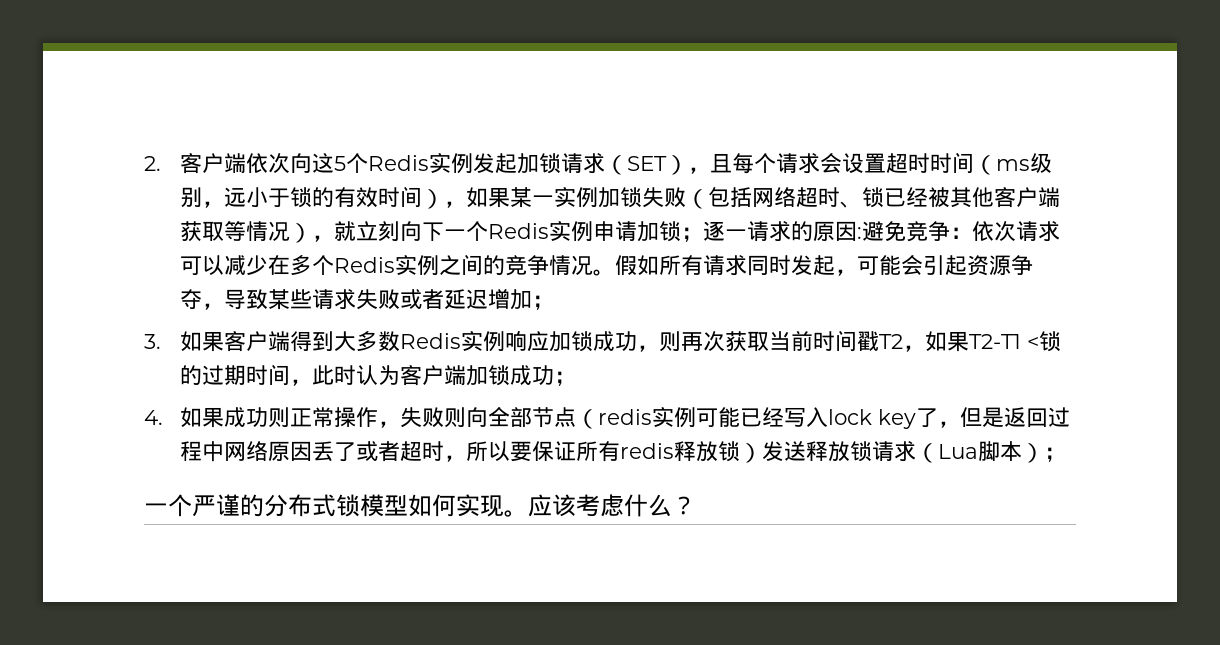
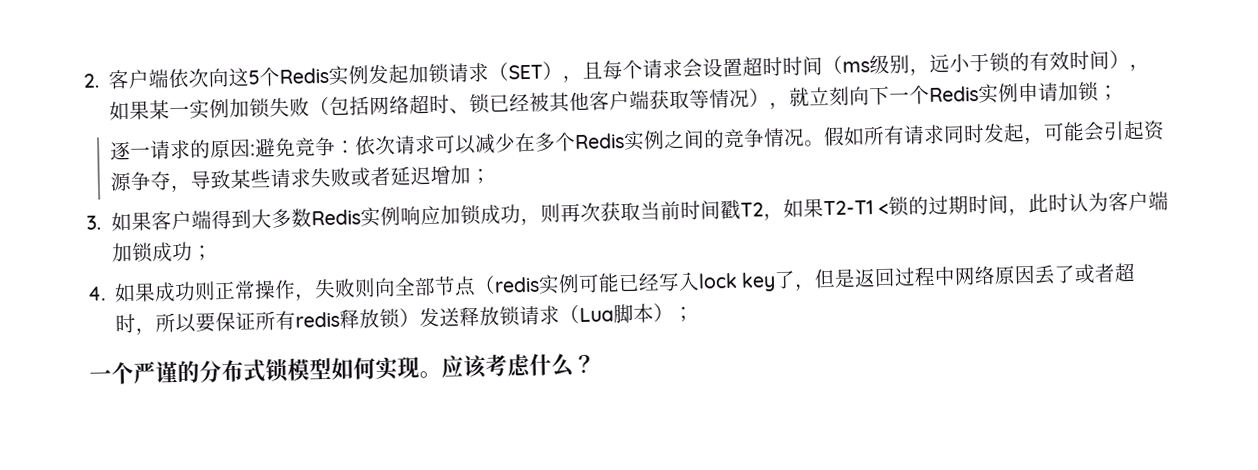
- 2.客户端依次向这5个Redis实例发起加锁请求（SET），且每个请求会设置超时时间（ms级别，远小于锁的有效时间），如果某一实例加锁失败（包括网络超时、锁已经被其他客户端获取等情况），就立刻向下一个Redis实例申请加锁；逐一请求的原因:
+ 2.客户端依次向这5个Redis实例发起加锁请求（SET），且每个请求会设置超时时间（ms级别，远小于锁的有效时间），如果某一实例加锁失败（包括网络超时、锁已经被其他客户端获取等情况），就立刻向下一个Redis实例申请加锁；
+ 逐一请求的原因:

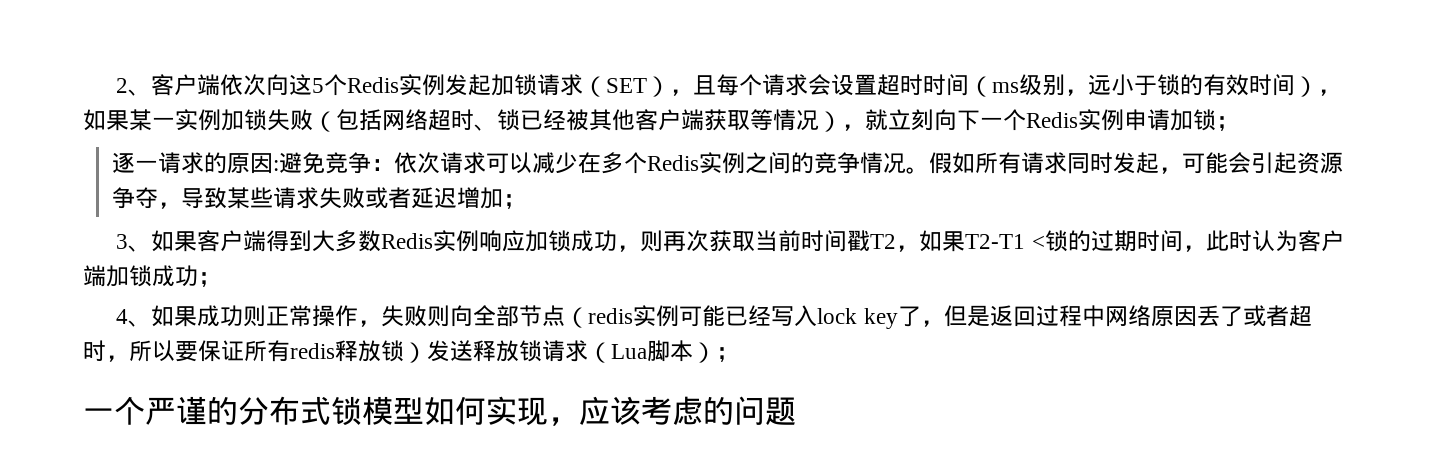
- 2.客户端依次向这5个Redis实例发起加锁请求（SET），且每个请求会设置超时时间（ms级别，远小于锁的有效时间），如果某一实例加锁失败（包括网络超时、锁已经被其他客户端获取等情况），就立刻向下一个Redis实例申请加锁；
+ 2、客户端依次向这5个Redis实例发起加锁请求（SET），且每个请求会设置超时时间（ms级别，远小于锁的有效时间），如果某一实例加锁失败（包括网络超时、锁已经被其他客户端获取等情况），就立刻向下一个Redis实例申请加锁；
- 3.如果客户端得到大多数Redis实例响应加锁成功，则再次获取当前时间戳T2，如果T2-T1 <锁的过期时间，此时认为客户端加锁成功；
+ 3、如果客户端得到大多数Redis实例响应加锁成功，则再次获取当前时间戳T2，如果T2-T1 <锁的过期时间，此时认为客户端加锁成功；
- 4.如果成功则正常操作，失败则向全部节点（redis实例可能已经写入lock key了，但是返回过程中网络原因丢了或者超时，所以要保证所有redis释放锁）发送释放锁请求（Lua脚本）；
+ 4、如果成功则正常操作，失败则向全部节点（redis实例可能已经写入lock key了，但是返回过程中网络原因丢了或者超时，所以要保证所有redis释放锁）发送释放锁请求（Lua脚本）；
- 一个严谨的分布式锁模型如何实现。应该考虑什么？
+ 一个严谨的分布式锁模型如何实现，应该考虑的问题

